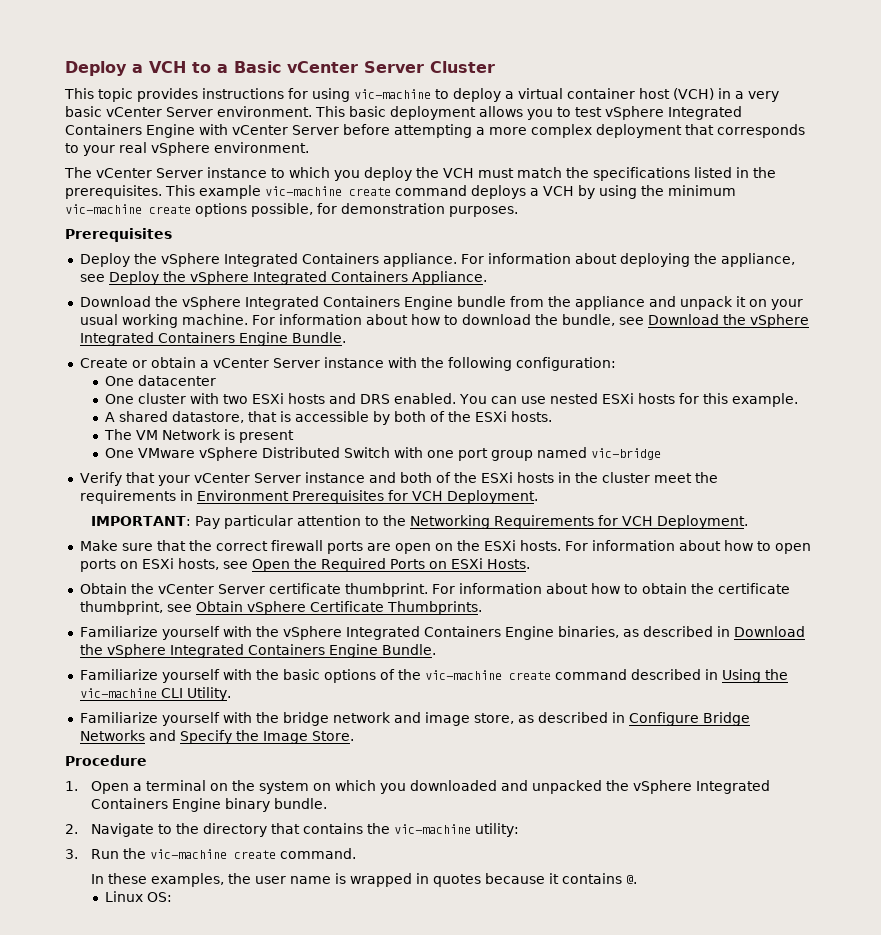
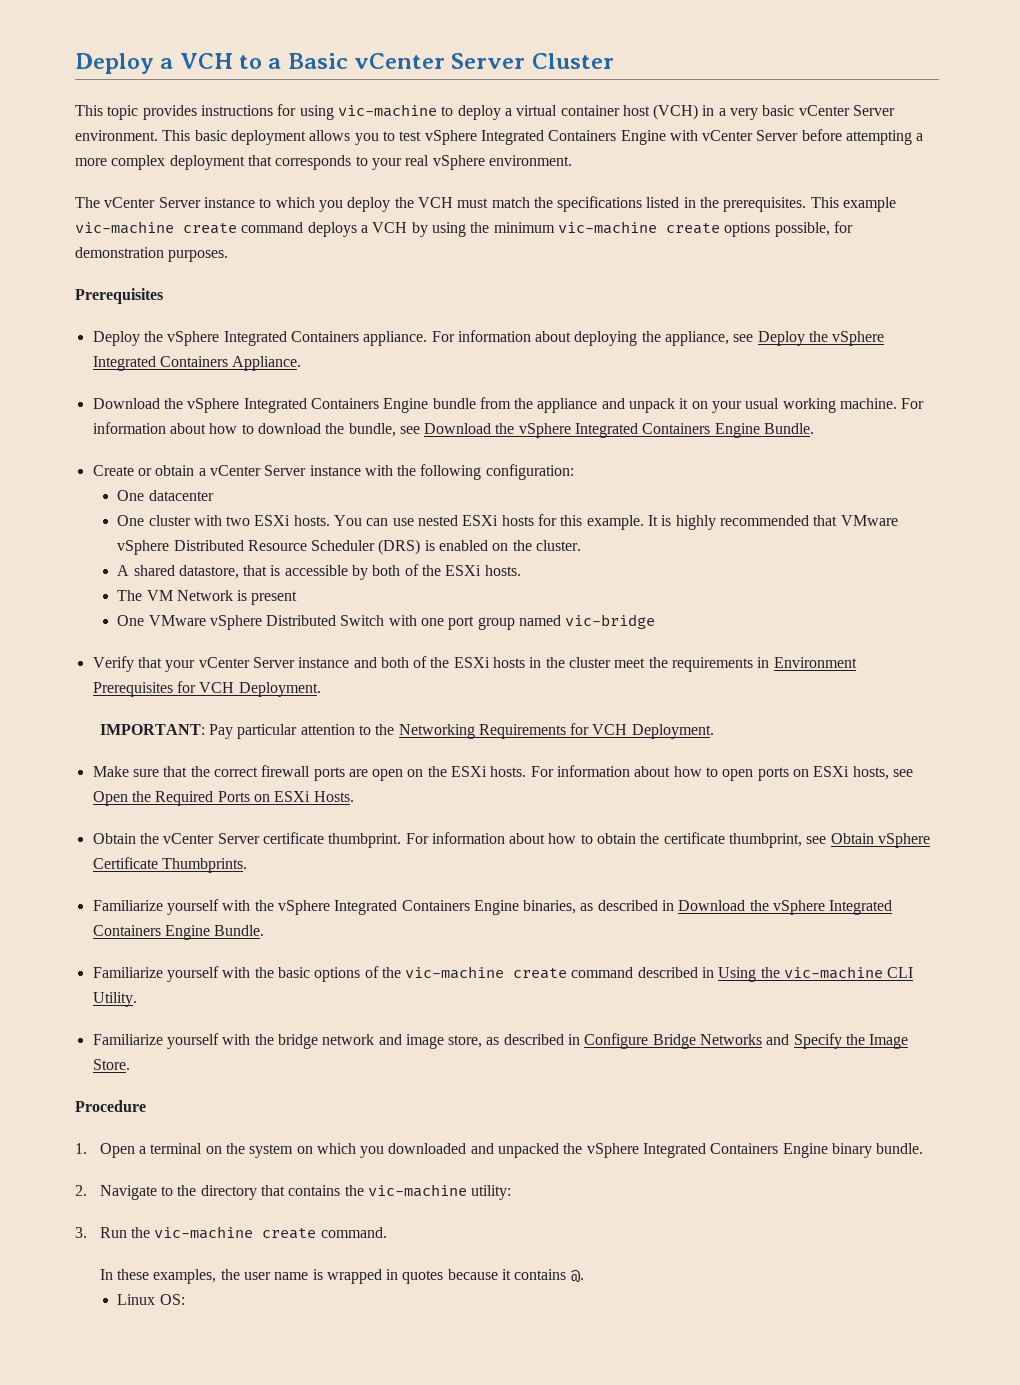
- One cluster with two ESXi hosts and DRS enabled.
+ One cluster with two ESXi hosts.
+ It is highly recommended that VMware vSphere Distributed Resource Scheduler (DRS) is enabled on the cluster.

